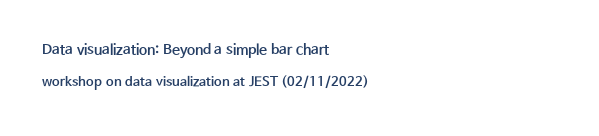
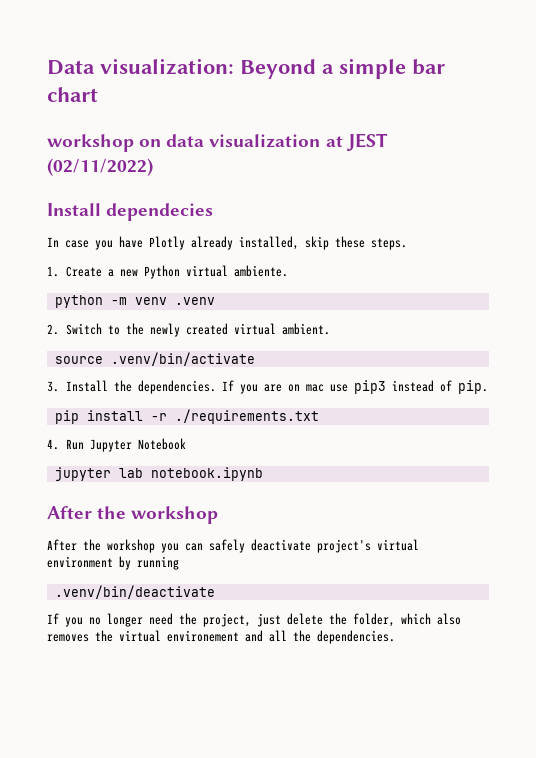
+ Install dependecies
+ In case you have Plotly already installed, skip these steps.
+ 1. Create a new Python virtual ambiente.
+ python -m venv .venv
+ 2. Switch to the newly created virtual ambient.
+ source .venv/bin/activate
+ 3. Install the dependencies. If you are on mac use pip3 instead of pip.
+ pip install -r ./requirements.txt
+ 4. Run Jupyter Notebook
+ jupyter lab notebook.ipynb
+ After the workshop
+ After the workshop you can safely deactivate project's virtual environment by running
+ .venv/bin/deactivate
+ If you no longer need the project, just delete the folder, which also removes the virtual environement and all the dependencies.

